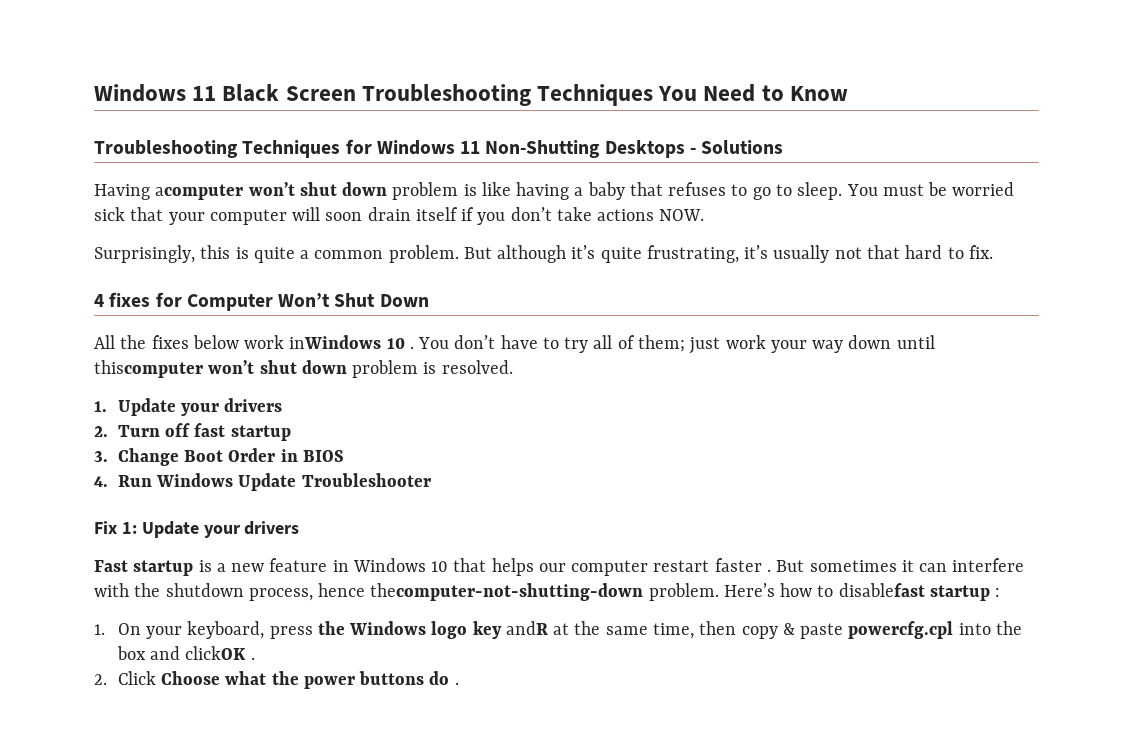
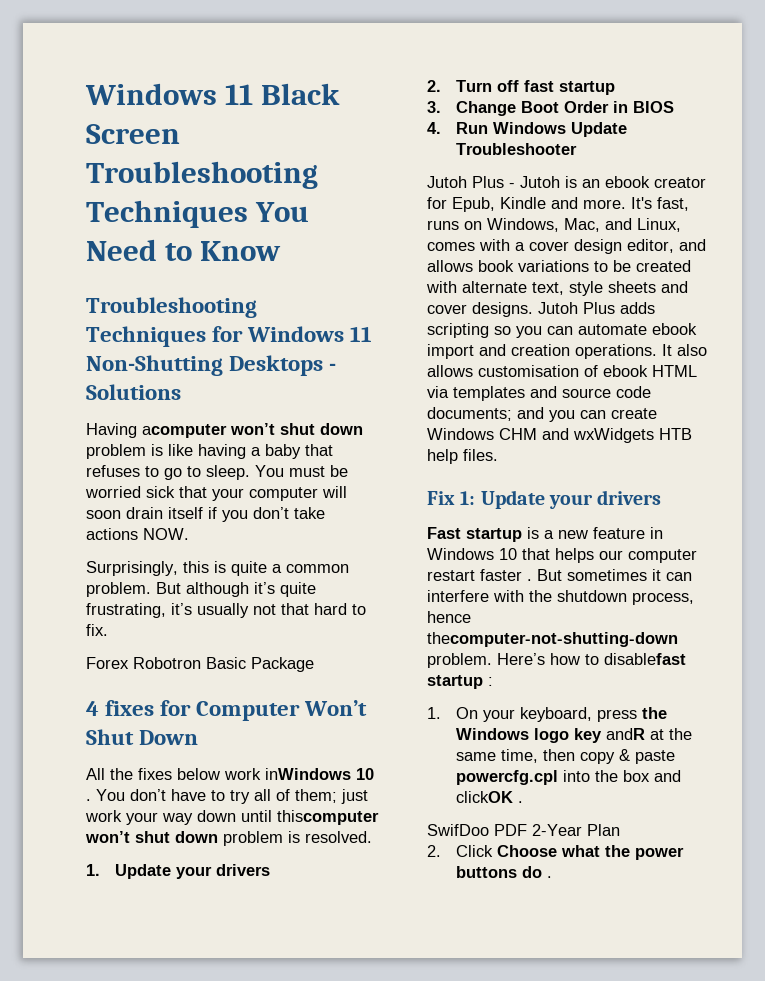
+ Forex Robotron Basic Package
+ Jutoh Plus - Jutoh is an ebook creator for Epub, Kindle and more. It's fast, runs on Windows, Mac, and Linux, comes with a cover design editor, and allows book variations to be created with alternate text, style sheets and cover designs. Jutoh Plus adds scripting so you can automate ebook import and creation operations. It also allows customisation of ebook HTML via templates and source code documents; and you can create Windows CHM and wxWidgets HTB help files.
+ SwifDoo PDF 2-Year Plan

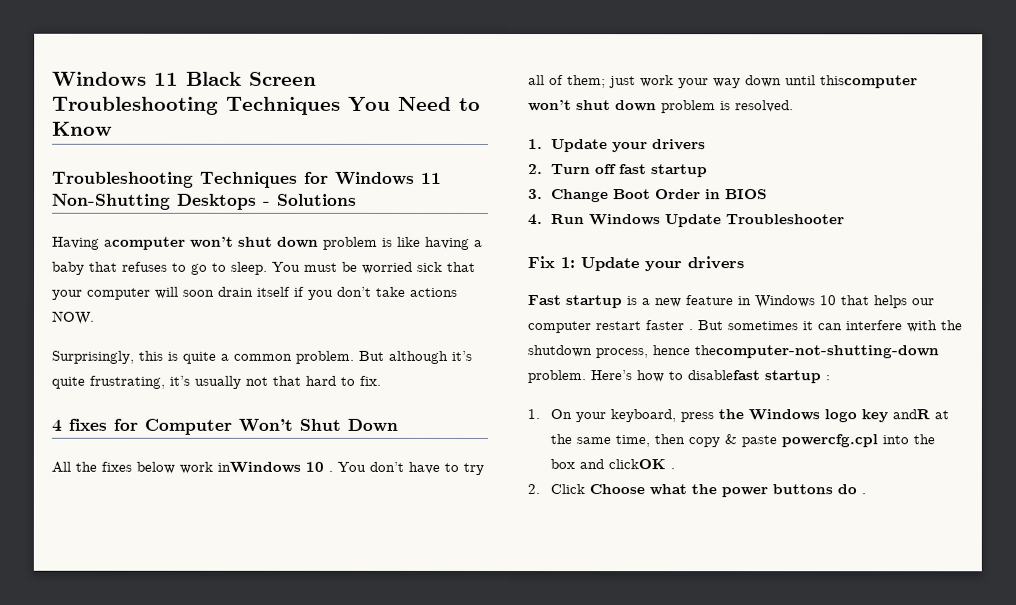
- Forex Robotron Basic Package
- Jutoh Plus - Jutoh is an ebook creator for Epub, Kindle and more. It's fast, runs on Windows, Mac, and Linux, comes with a cover design editor, and allows book variations to be created with alternate text, style sheets and cover designs. Jutoh Plus adds scripting so you can automate ebook import and creation operations. It also allows customisation of ebook HTML via templates and source code documents; and you can create Windows CHM and wxWidgets HTB help files.
- SwifDoo PDF 2-Year Plan

